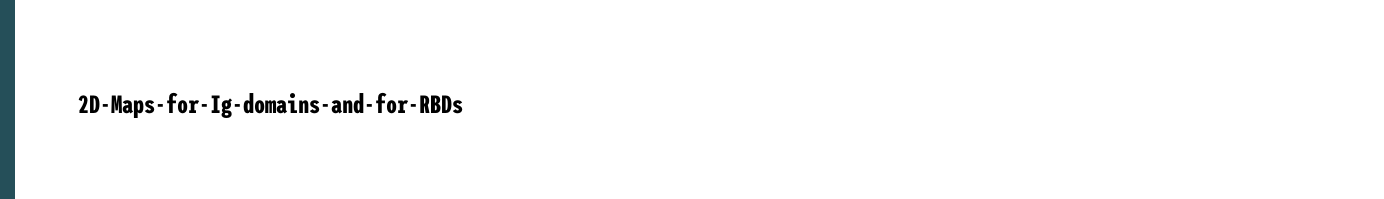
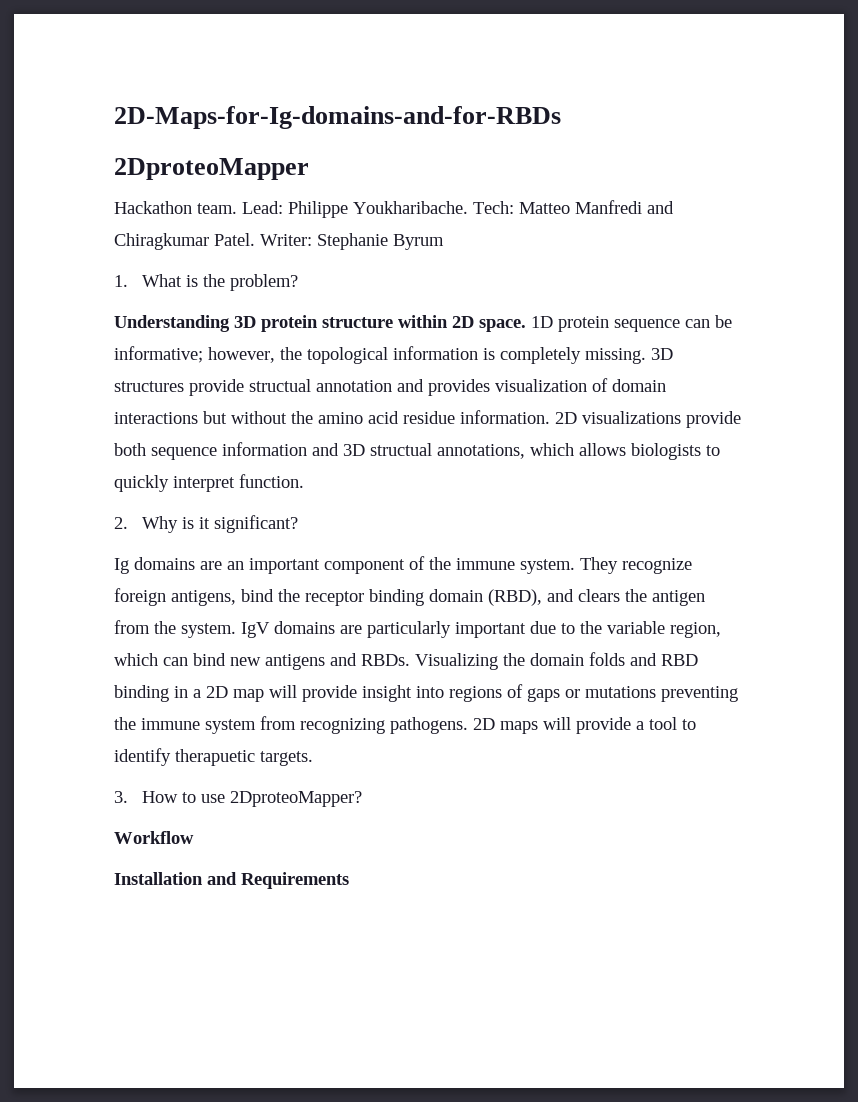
+ 2DproteoMapper
+ Hackathon team. Lead: Philippe Youkharibache. Tech: Matteo Manfredi and Chiragkumar Patel. Writer: Stephanie Byrum
+ 1. What is the problem?
+ Understanding 3D protein structure within 2D space. 1D protein sequence can be informative; however, the topological information is completely missing. 3D structures provide structual annotation and provides visualization of domain interactions but without the amino acid residue information. 2D visualizations provide both sequence information and 3D structual annotations, which allows biologists to quickly interpret function.
+ 2. Why is it significant?
+ Ig domains are an important component of the immune system. They recognize foreign antigens, bind the receptor binding domain (RBD), and clears the antigen from the system. IgV domains are particularly important due to the variable region, which can bind new antigens and RBDs. Visualizing the domain folds and RBD binding in a 2D map will provide insight into regions of gaps or mutations preventing the immune system from recognizing pathogens. 2D maps will provide a tool to identify therapuetic targets.
+ 3. How to use 2DproteoMapper?
+ Workflow
+ Installation and Requirements

